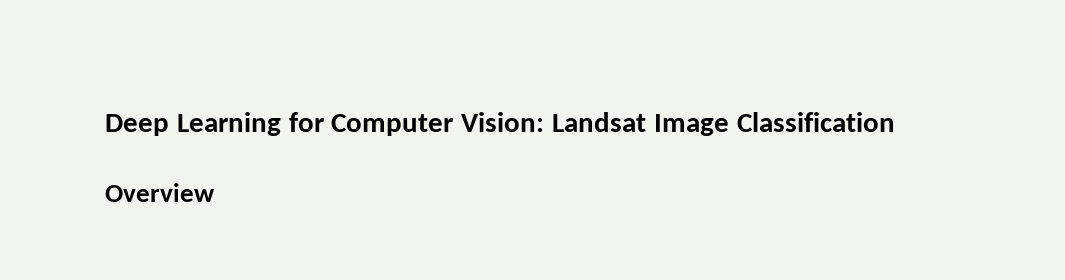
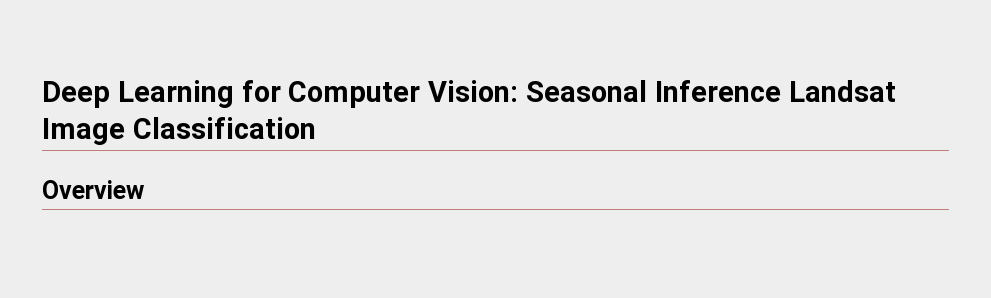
- Deep Learning for Computer Vision: Landsat Image Classification
+ Deep Learning for Computer Vision: Seasonal Inference Landsat Image Classification

